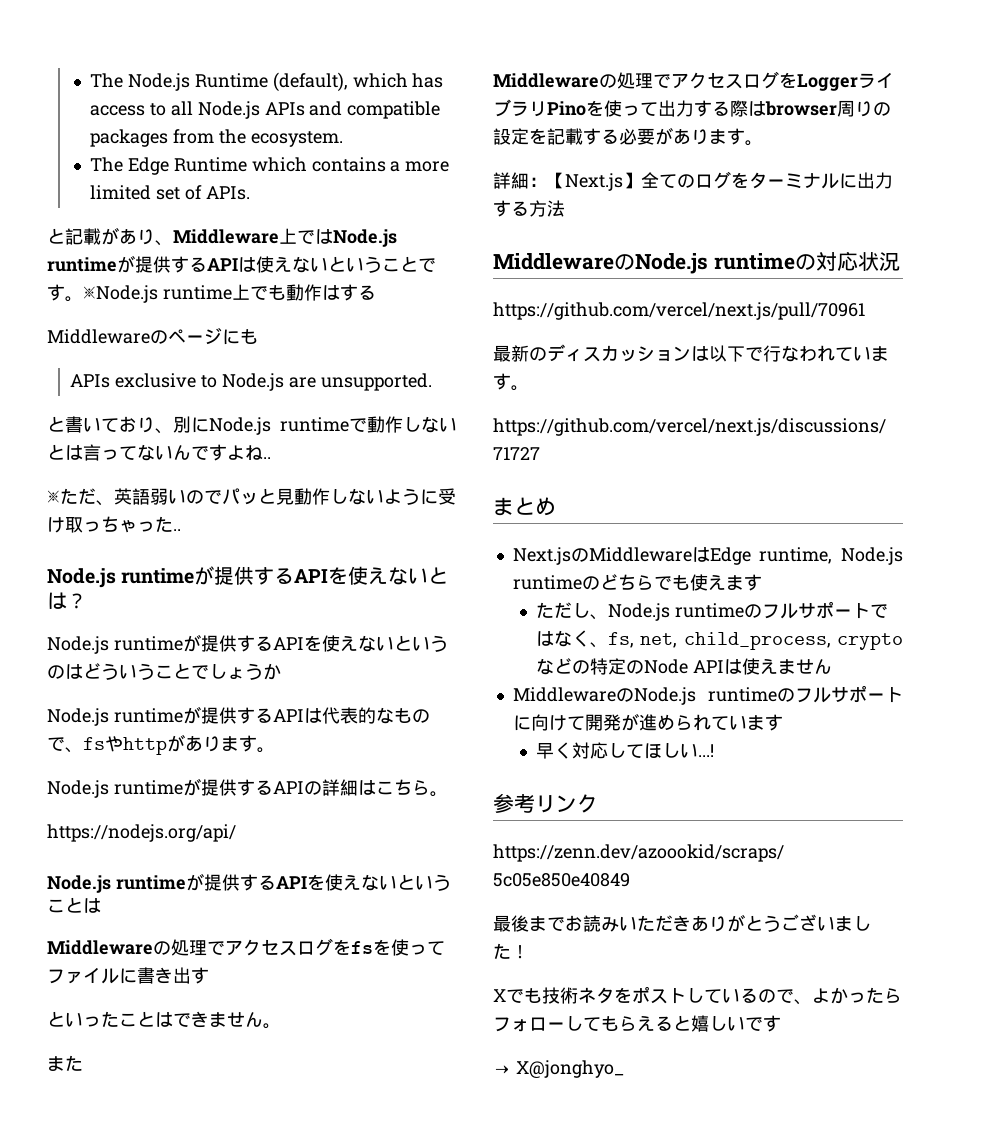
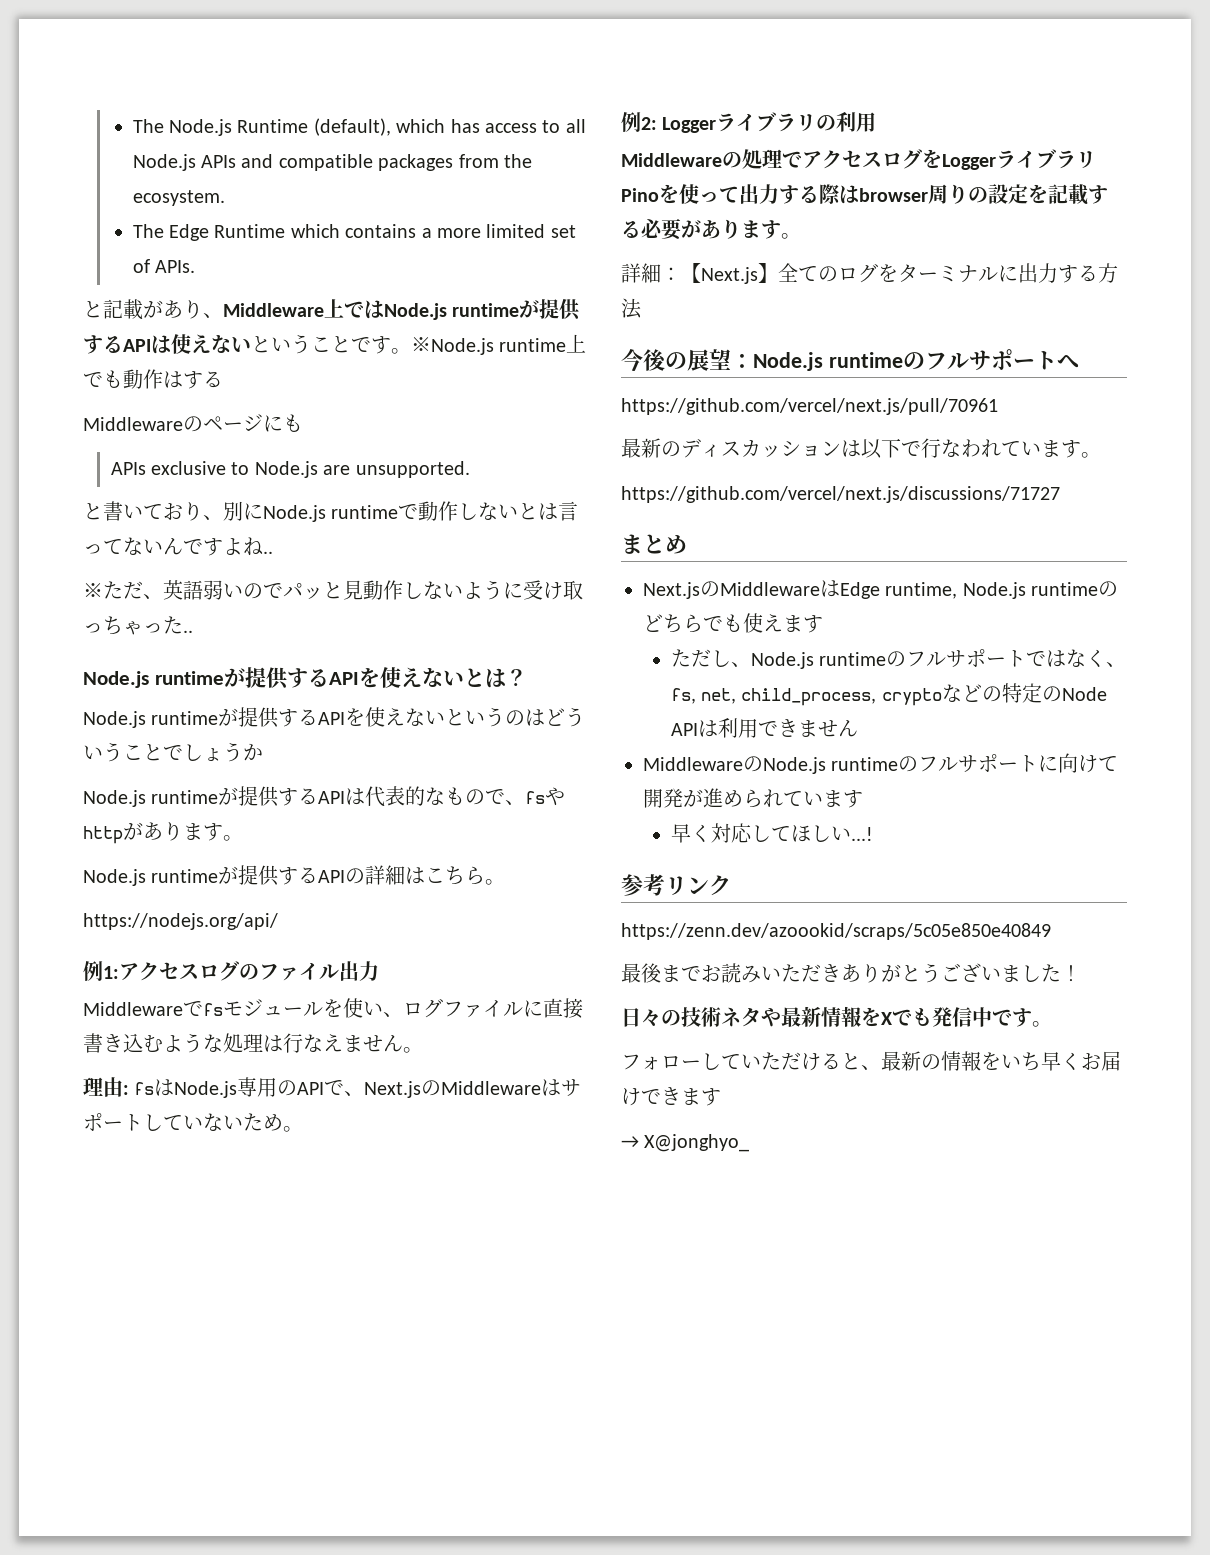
- Node.js runtimeが提供するAPIを使えないということは
- Middlewareの処理でアクセスログをfsを使ってファイルに書き出す
- といったことはできません。
- また
+ 例1:アクセスログのファイル出力
+ Middlewareでfsモジュールを使い、ログファイルに直接書き込むような処理は行なえません。
+ 理由: fsはNode.js専用のAPIで、Next.jsのMiddlewareはサポートしていないため。
+ 例2: Loggerライブラリの利用
- MiddlewareのNode.js runtimeの対応状況
+ 今後の展望：Node.js runtimeのフルサポートへ
- ただし、Node.js runtimeのフルサポートではなく、fs, net, child_process, cryptoなどの特定のNode APIは使えません
+ ただし、Node.js runtimeのフルサポートではなく、fs, net, child_process, cryptoなどの特定のNode APIは利用できません
- Xでも技術ネタをポストしているので、よかったらフォローしてもらえると嬉しいです
+ 日々の技術ネタや最新情報をXでも発信中です。
+ フォローしていただけると、最新の情報をいち早くお届けできます

